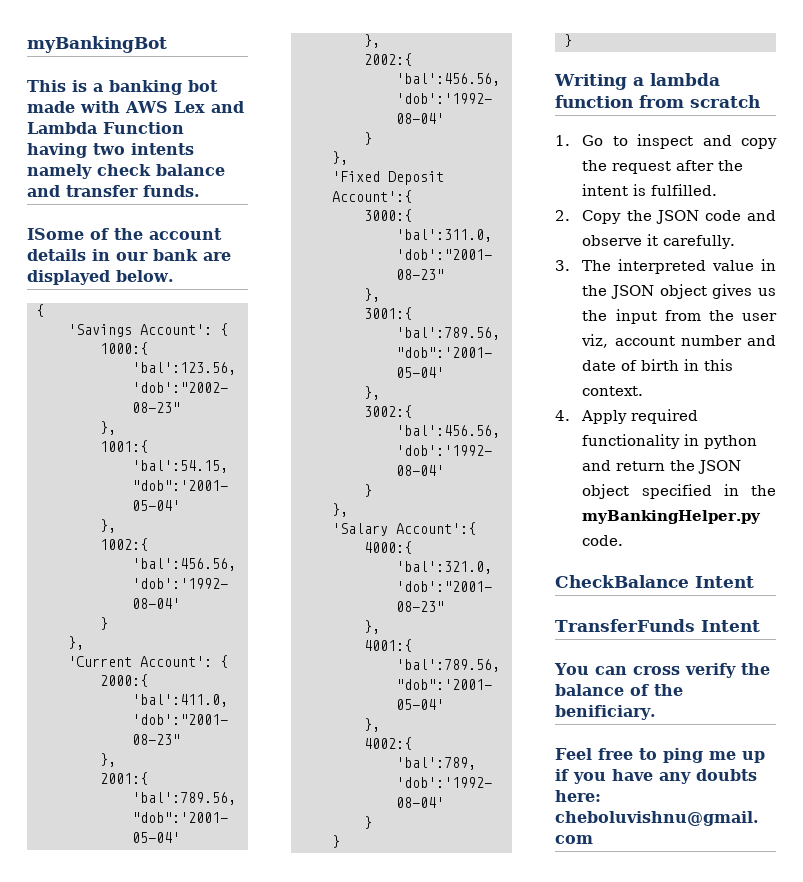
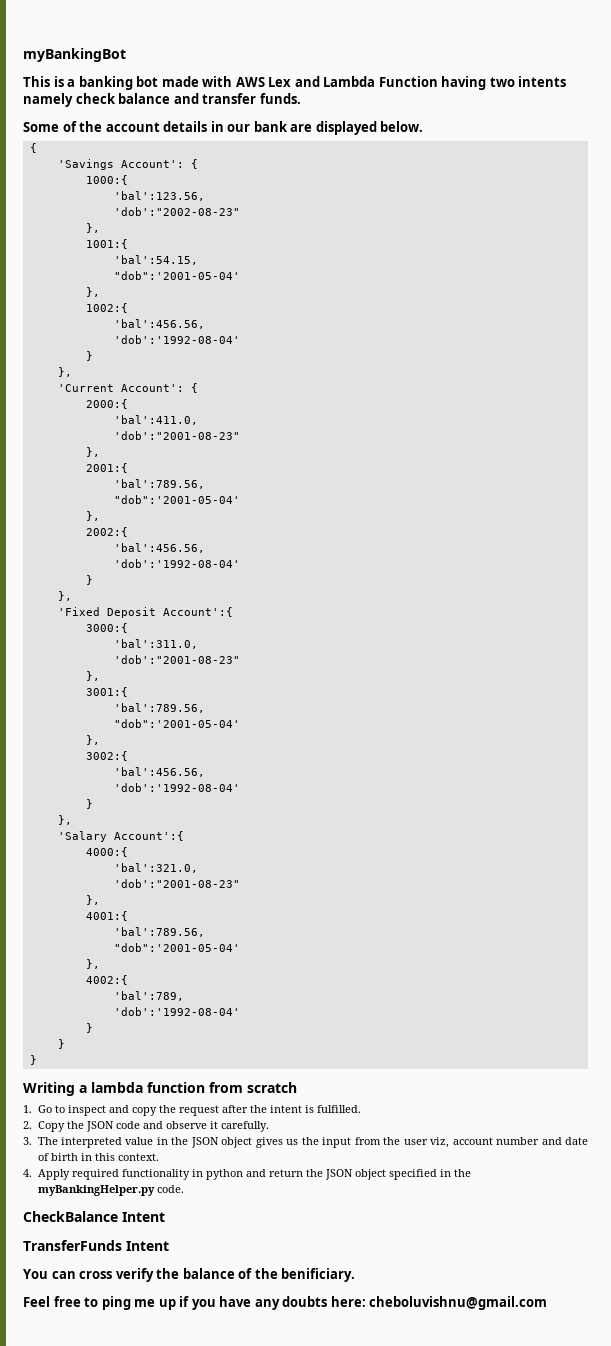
- ISome of the account details in our bank are displayed below.
+ Some of the account details in our bank are displayed below.

